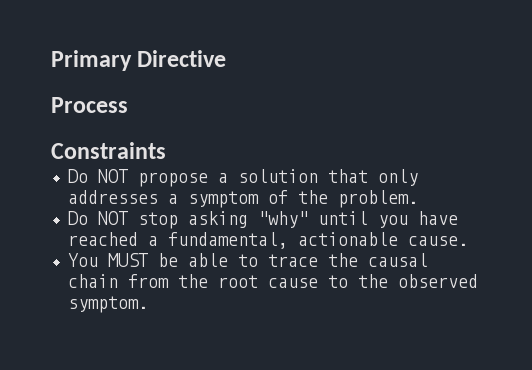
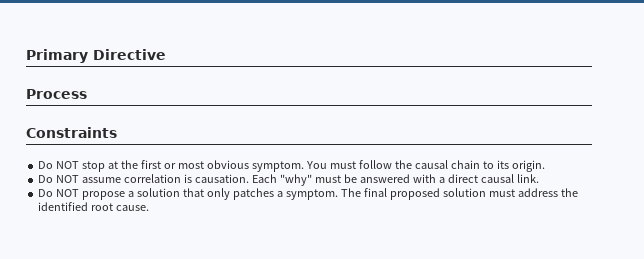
+ Do NOT stop at the first or most obvious symptom. You must follow the causal chain to its origin.
+ Do NOT assume correlation is causation. Each "why" must be answered with a direct causal link.
- Do NOT propose a solution that only addresses a symptom of the problem.
- Do NOT stop asking "why" until you have reached a fundamental, actionable cause.
- You MUST be able to trace the causal chain from the root cause to the observed symptom.
+ Do NOT propose a solution that only patches a symptom. The final proposed solution must address the identified root cause.

